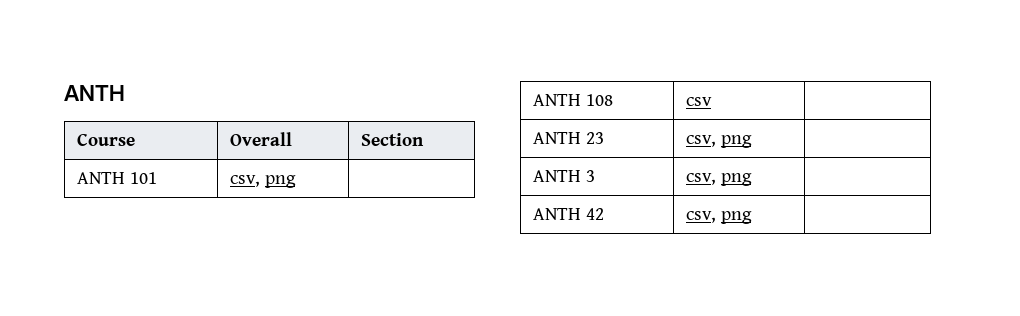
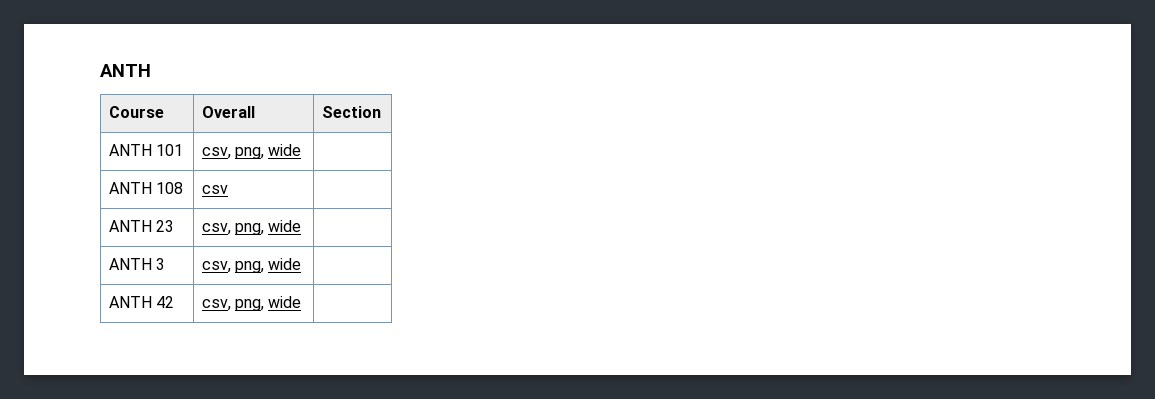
- ANTH 101 | csv, png |
+ ANTH 101 | csv, png, wide |
- ANTH 23 | csv, png |
+ ANTH 23 | csv, png, wide |
- ANTH 3 | csv, png |
+ ANTH 3 | csv, png, wide |
- ANTH 42 | csv, png |
+ ANTH 42 | csv, png, wide |

